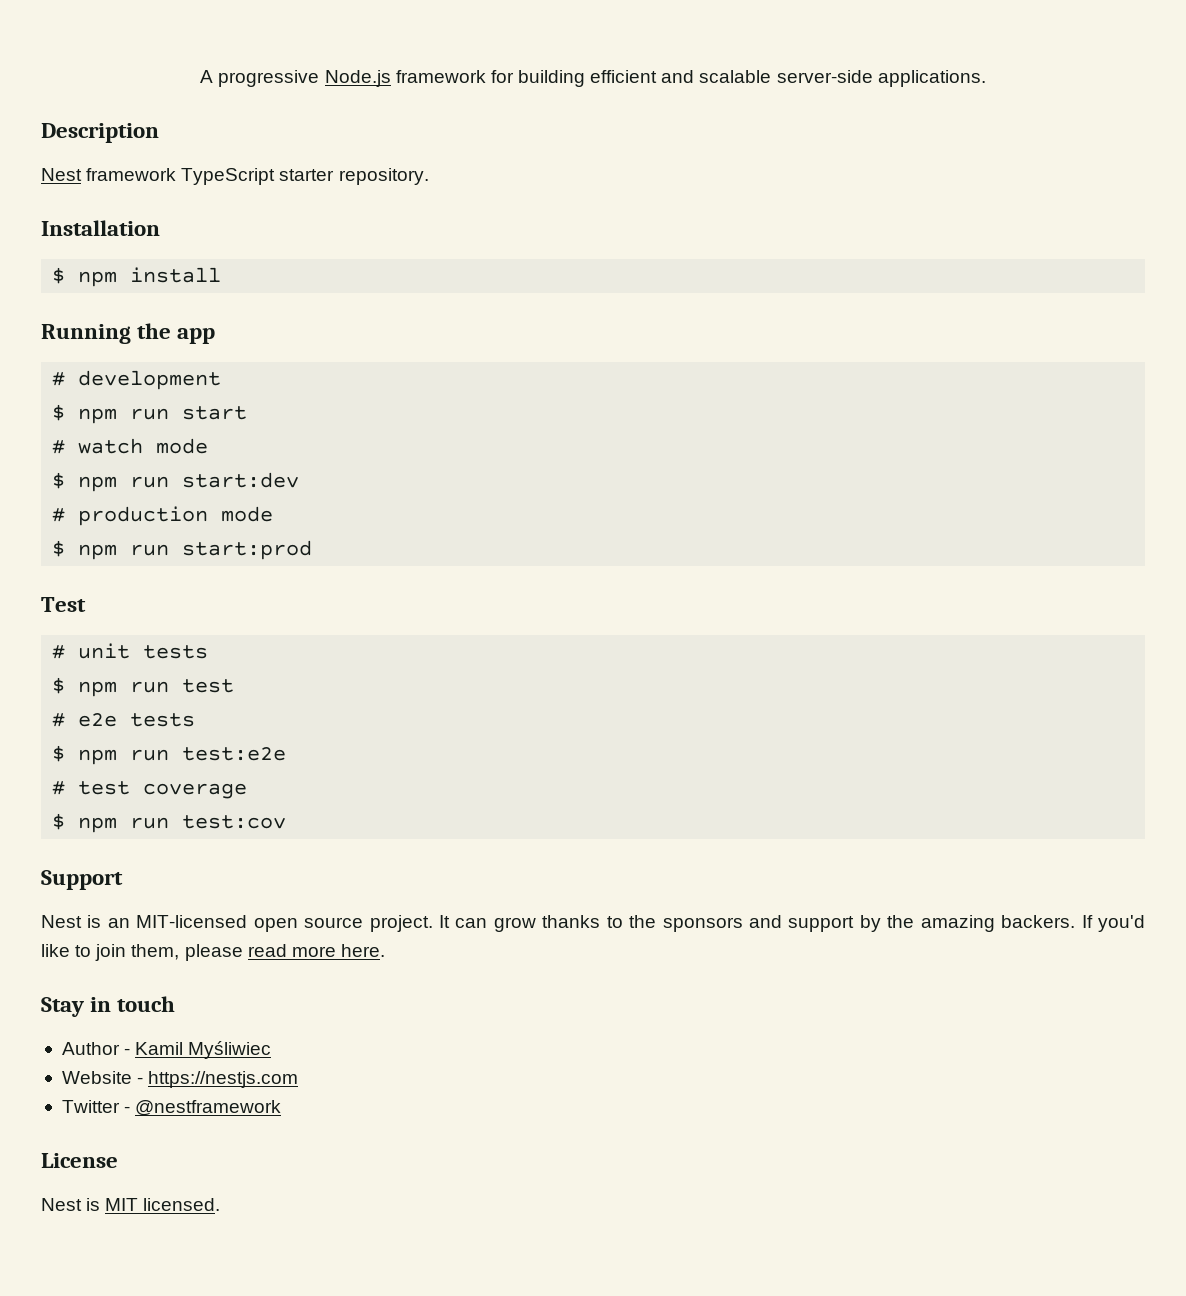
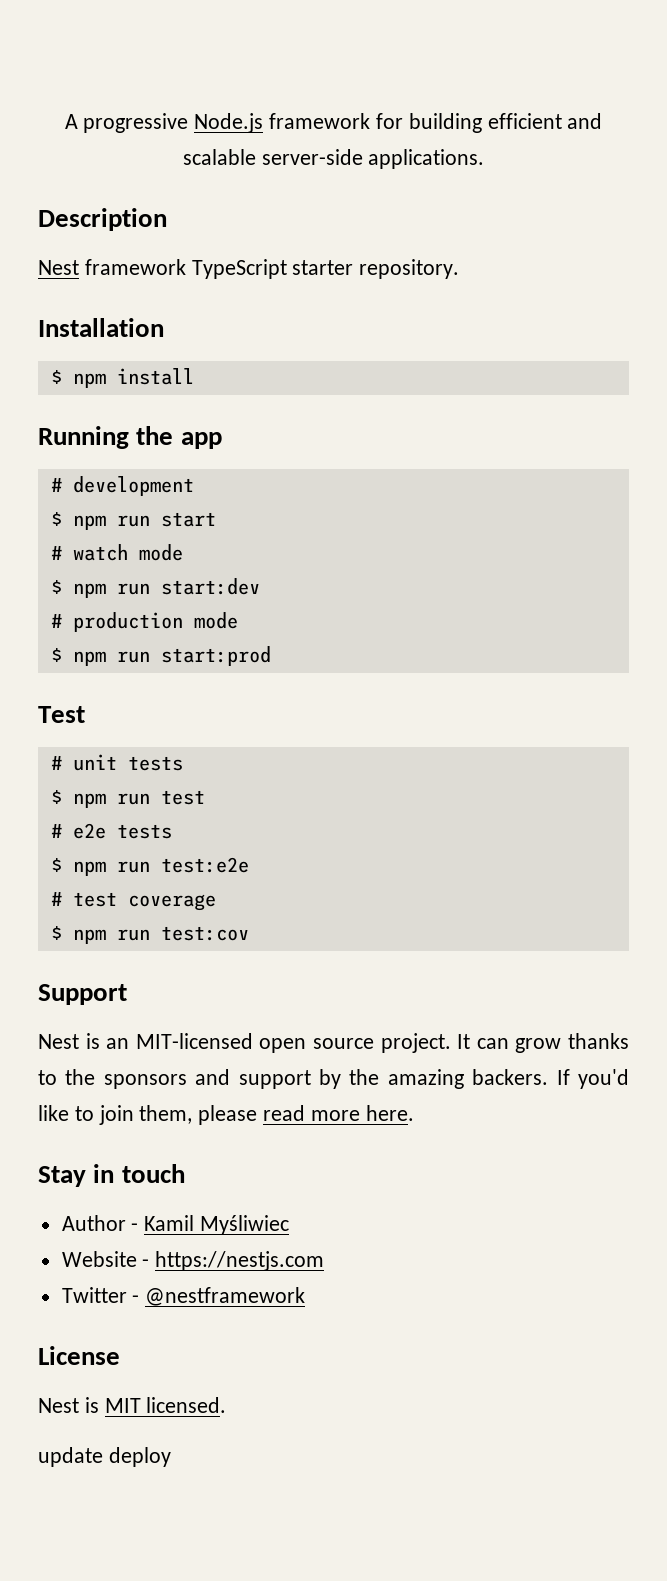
+ update deploy

